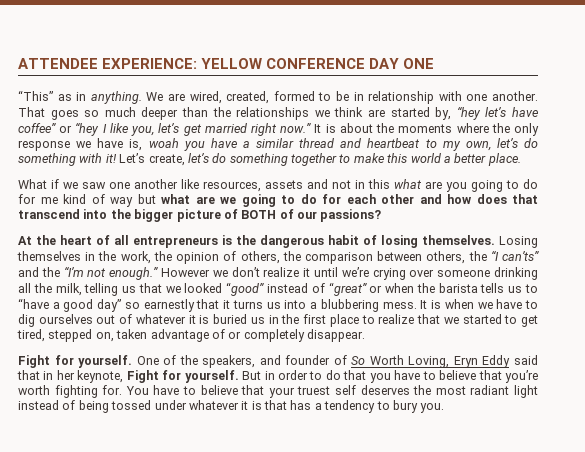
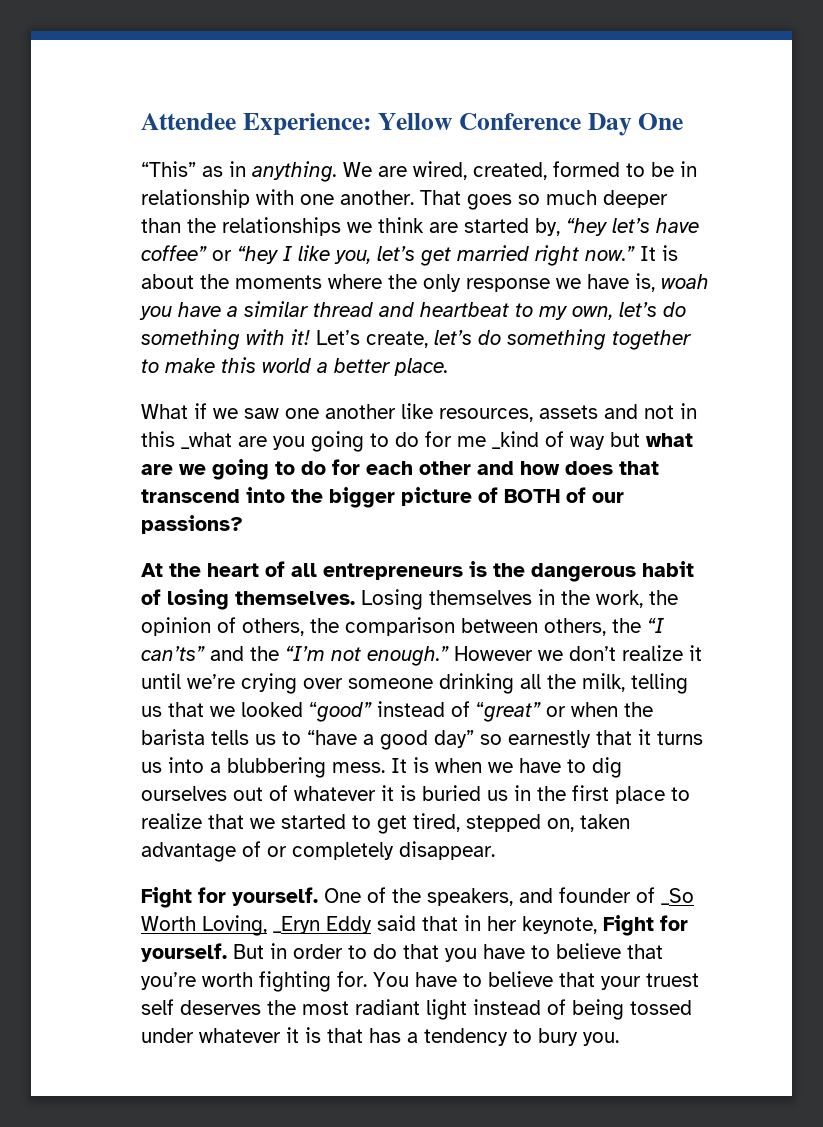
- ATTENDEE EXPERIENCE: YELLOW CONFERENCE DAY ONE
+ Attendee Experience: Yellow Conference Day One
- What if we saw one another like resources, assets and not in this what are you going to do for me kind of way but what are we going to do for each other and how does that transcend into the bigger picture of BOTH of our passions?
+ What if we saw one another like resources, assets and not in this _what are you going to do for me _kind of way but what are we going to do for each other and how does that transcend into the bigger picture of BOTH of our passions?
- One of the speakers, and founder of So Worth Loving, Eryn Eddy said that in her keynote, Fight for yourself.
+ One of the speakers, and founder of _So Worth Loving, _Eryn Eddy said that in her keynote, Fight for yourself.

